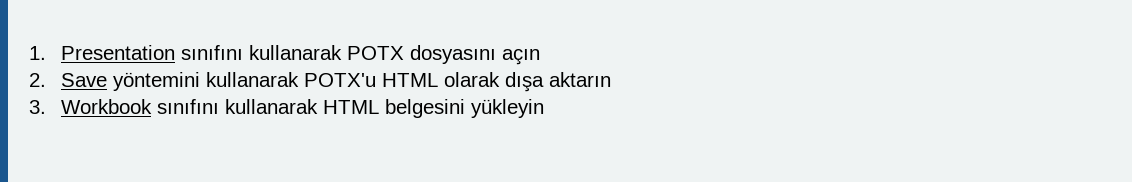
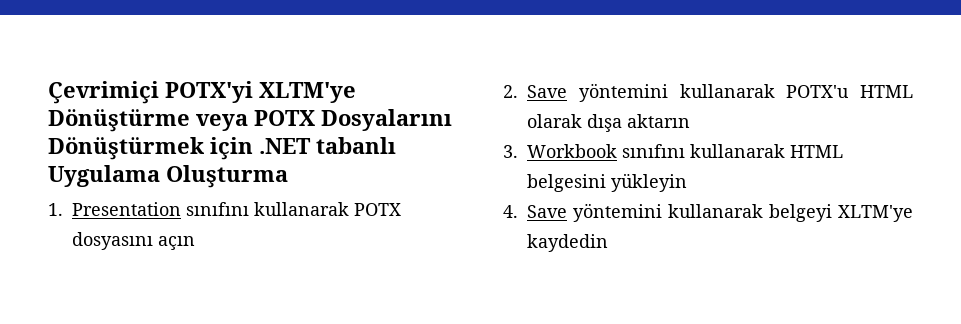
+ Çevrimiçi POTX'yi XLTM'ye Dönüştürme veya POTX Dosyalarını Dönüştürmek için .NET tabanlı Uygulama Oluşturma
+ 4. Save yöntemini kullanarak belgeyi XLTM'ye kaydedin

